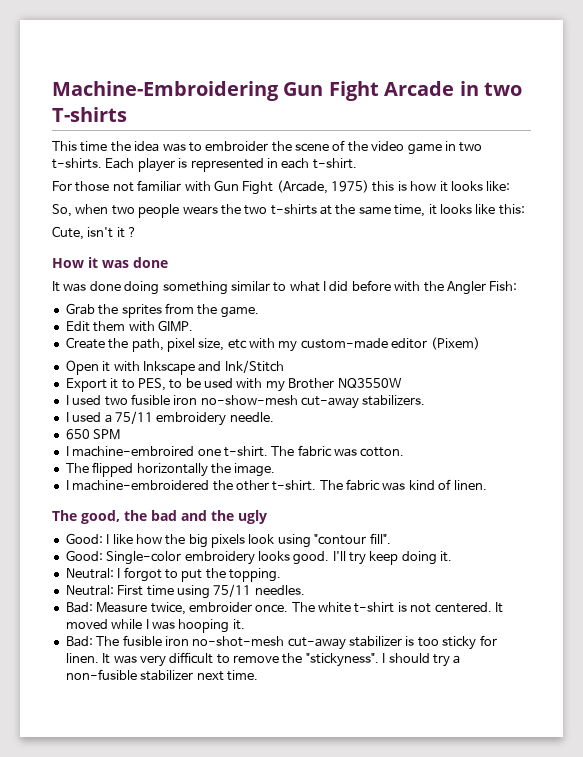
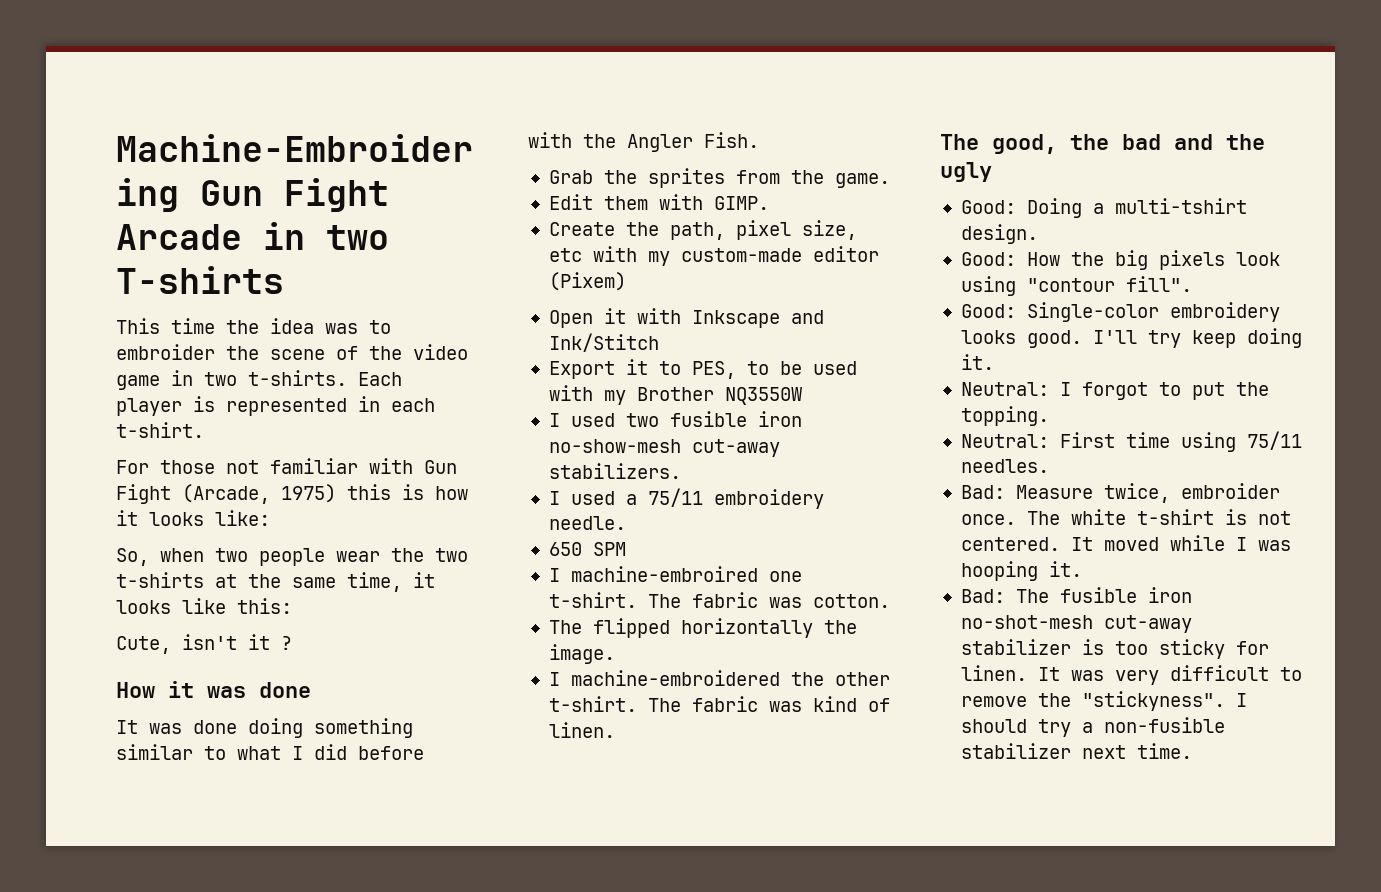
- So, when two people wears the two t-shirts at the same time, it looks like this:
+ So, when two people wear the two t-shirts at the same time, it looks like this:
- It was done doing something similar to what I did before with the Angler Fish:
+ It was done doing something similar to what I did before with the Angler Fish.
- Good: I like how the big pixels look using "contour fill".
+ Good: Doing a multi-tshirt design.
+ Good: How the big pixels look using "contour fill".

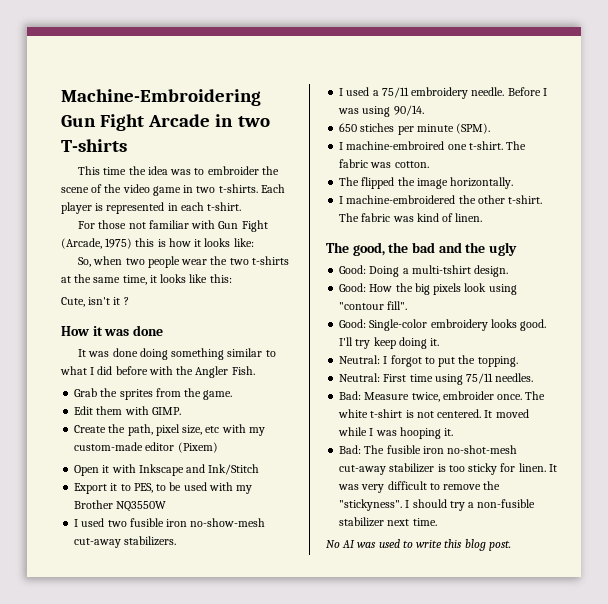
- I used a 75/11 embroidery needle.
- 650 SPM
+ I used a 75/11 embroidery needle. Before I was using 90/14.
+ 650 stiches per minute (SPM).
- The flipped horizontally the image.
+ The flipped the image horizontally.
+ No AI was used to write this blog post.

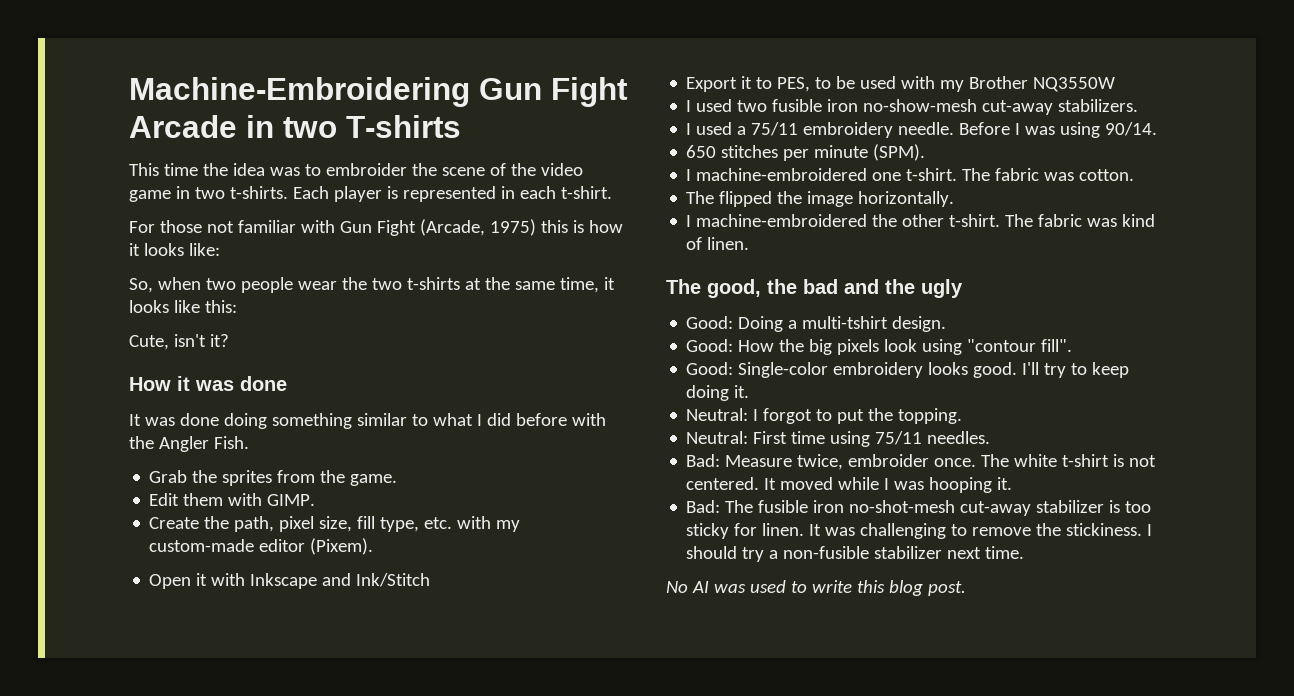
- Cute, isn't it ?
+ Cute, isn't it?
- Create the path, pixel size, etc with my custom-made editor (Pixem)
+ Create the path, pixel size, fill type, etc. with my custom-made editor (Pixem).
- 650 stiches per minute (SPM).
+ 650 stitches per minute (SPM).
- I machine-embroired one t-shirt.
+ I machine-embroidered one t-shirt.
- I'll try keep doing it.
+ I'll try to keep doing it.
- It was very difficult to remove the "stickyness".
+ It was challenging to remove the stickiness.

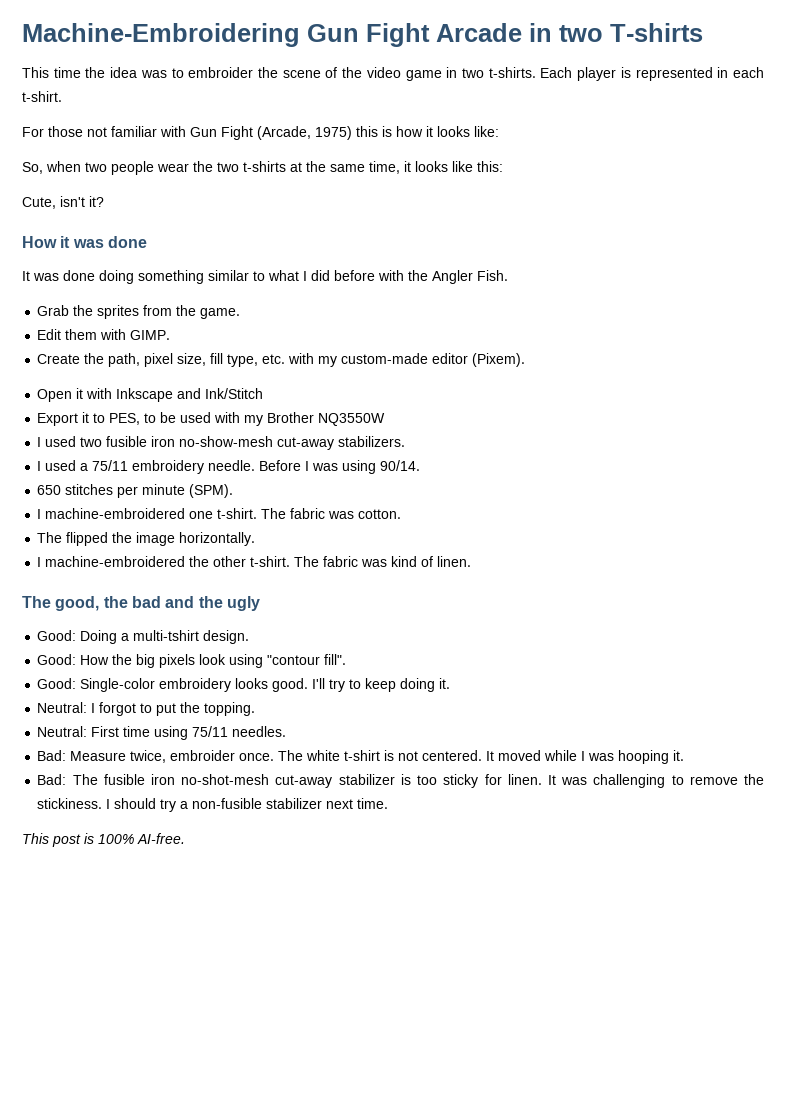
- No AI was used to write this blog post.
+ This post is 100% AI-free.

